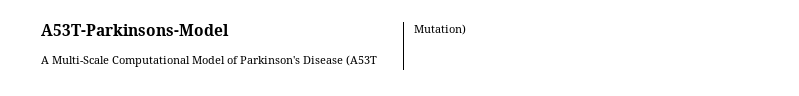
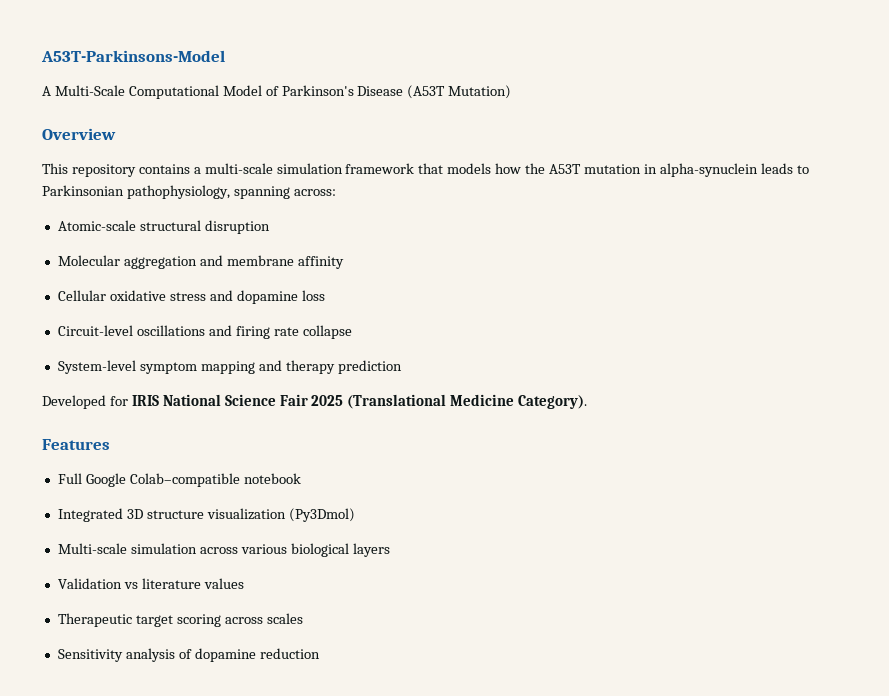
+ Overview
+ This repository contains a multi-scale simulation framework that models how the A53T mutation in alpha-synuclein leads to Parkinsonian pathophysiology, spanning across:
+ Atomic-scale structural disruption
+ Molecular aggregation and membrane affinity
+ Cellular oxidative stress and dopamine loss
+ Circuit-level oscillations and firing rate collapse
+ System-level symptom mapping and therapy prediction
+ Developed for IRIS National Science Fair 2025 (Translational Medicine Category).
+ Features
+ Full Google Colab–compatible notebook
+ Integrated 3D structure visualization (Py3Dmol)
+ Multi-scale simulation across various biological layers
+ Validation vs literature values
+ Therapeutic target scoring across scales
+ Sensitivity analysis of dopamine reduction

